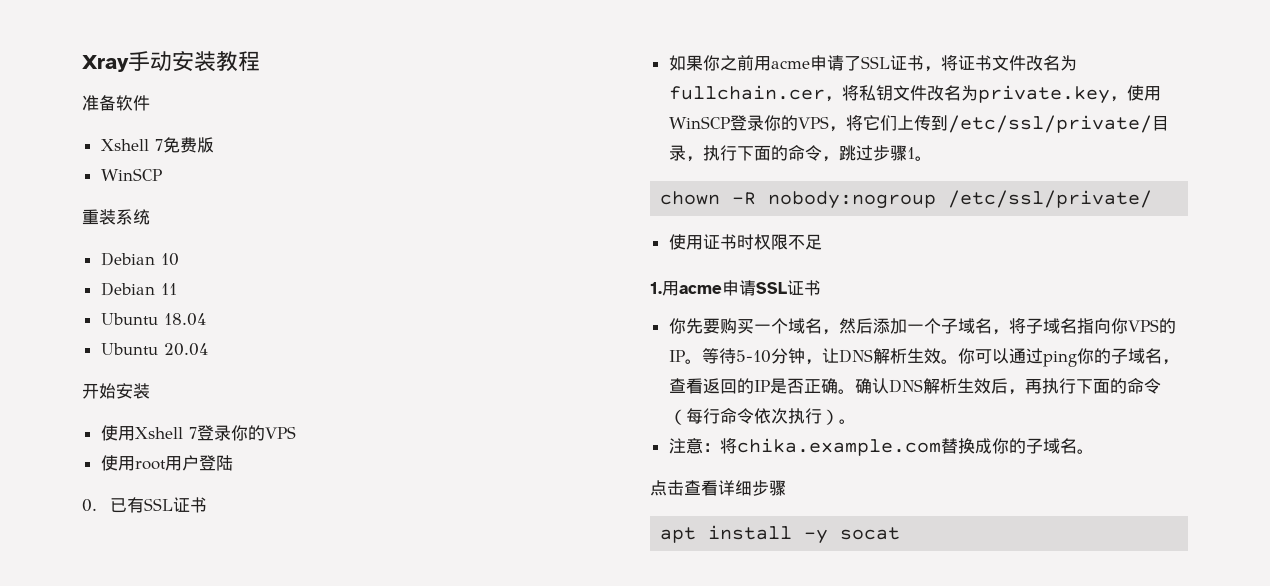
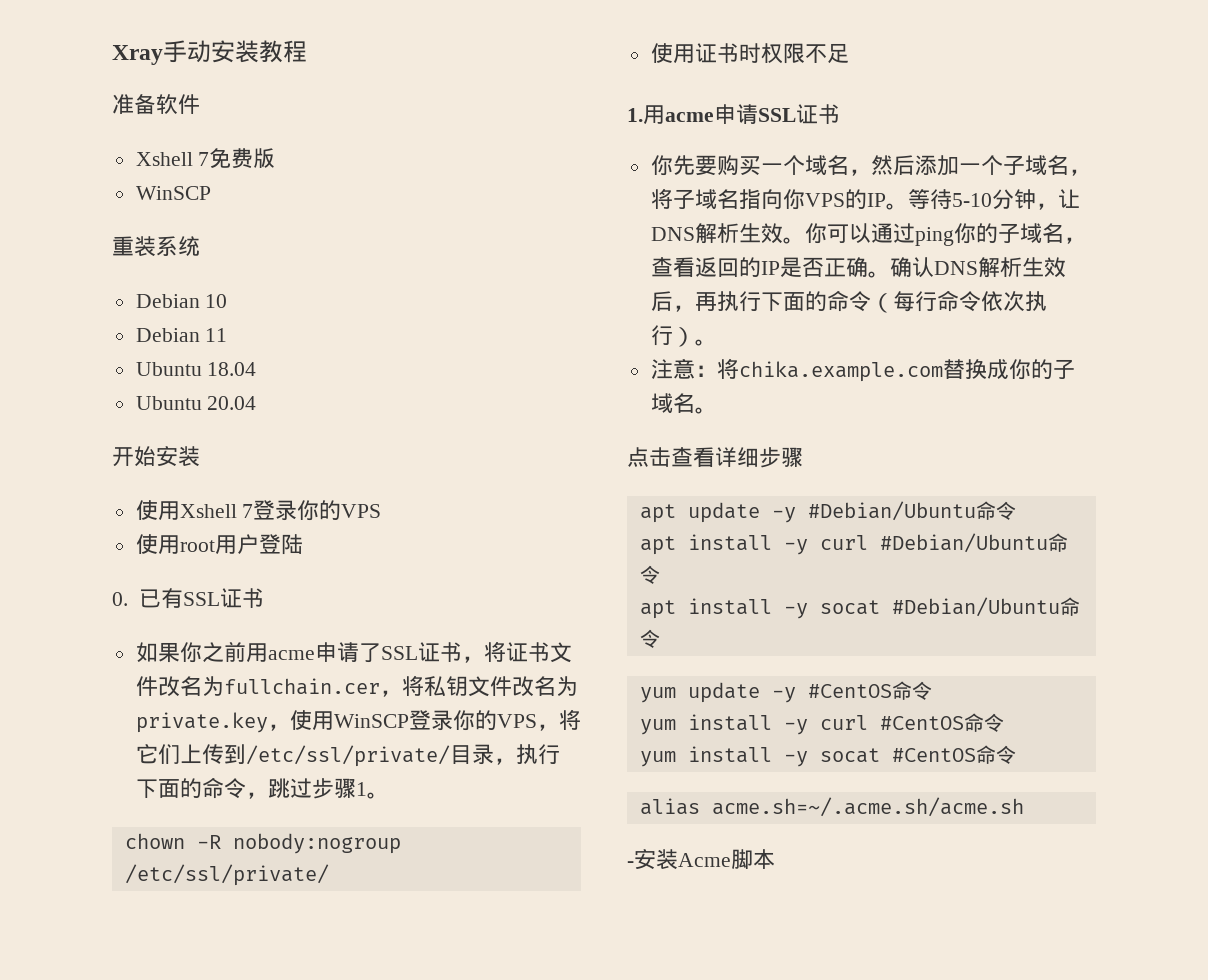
- apt install -y socat
+ apt update -y #Debian/Ubuntu命令
+ apt install -y curl #Debian/Ubuntu命令
+ apt install -y socat #Debian/Ubuntu命令
+ yum update -y #CentOS命令
+ yum install -y curl #CentOS命令
+ yum install -y socat #CentOS命令
+ alias acme.sh=~/.acme.sh/acme.sh
+ -安装Acme脚本

